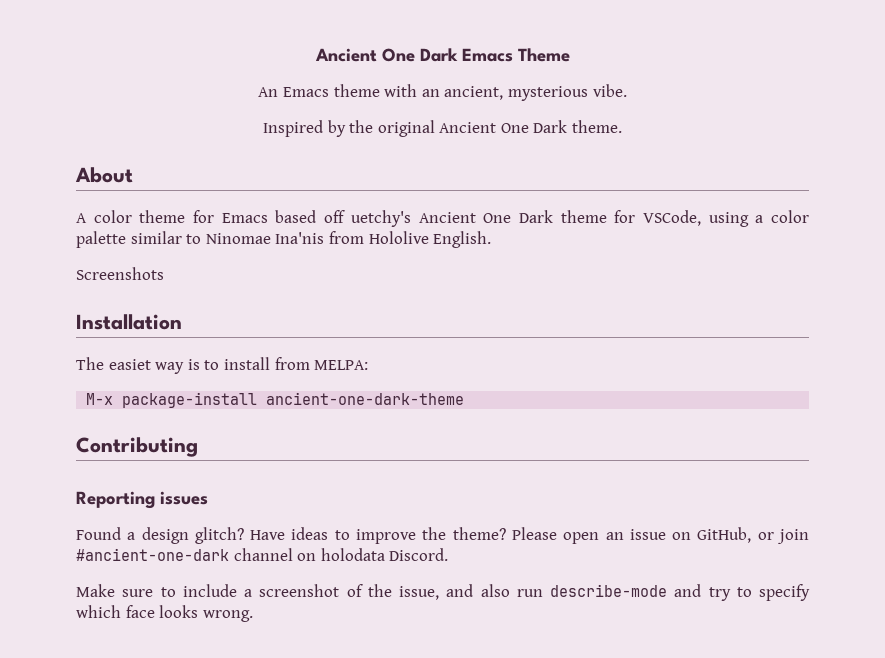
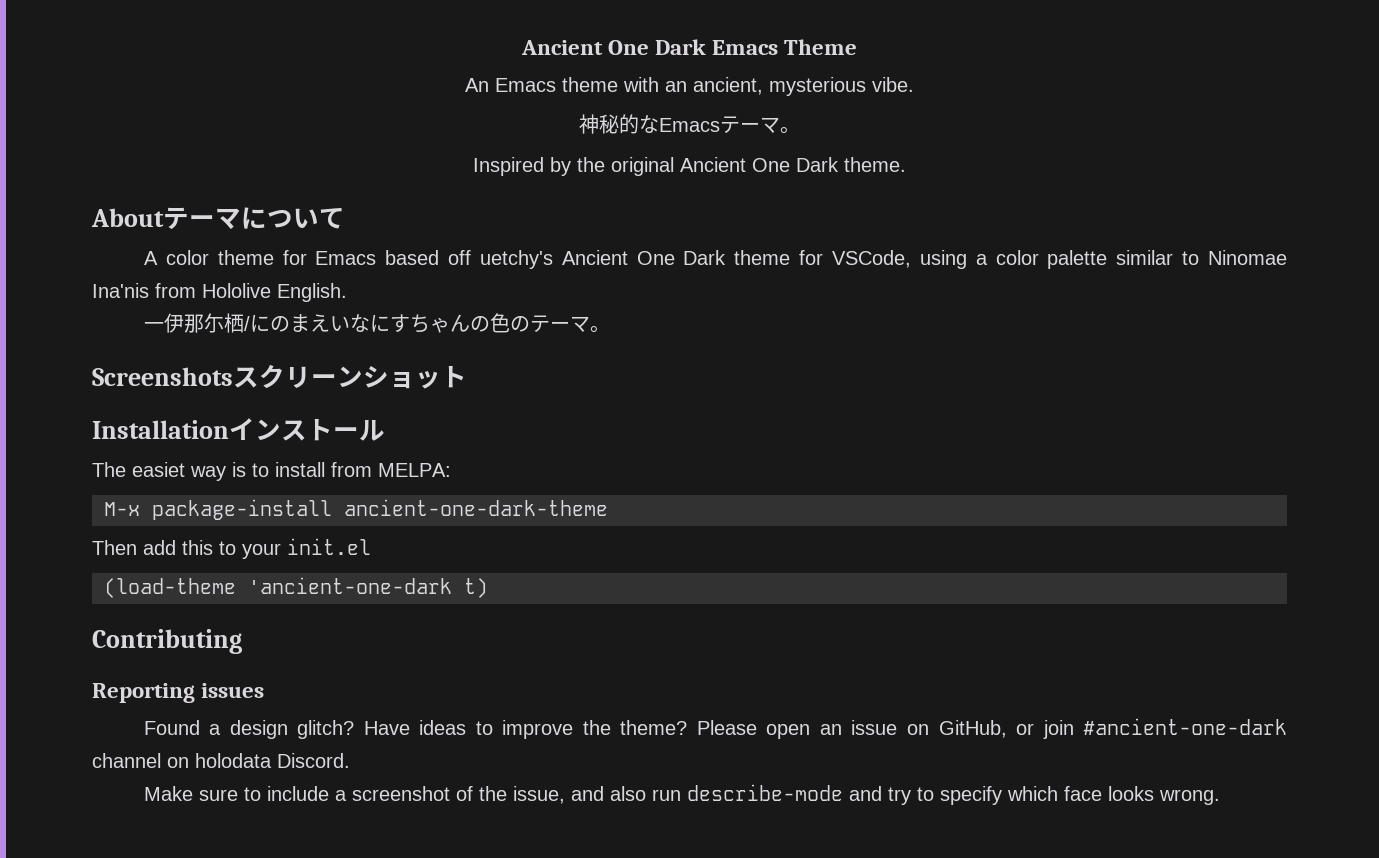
+ 神秘的なEmacsテーマ。
- About
+ Aboutテーマについて
- Screenshots
- Installation
+ 一伊那尓栖/にのまえいなにすちゃんの色のテーマ。
+ Screenshotsスクリーンショット
+ Installationインストール
+ Then add this to your init.el
+ (load-theme 'ancient-one-dark t)

